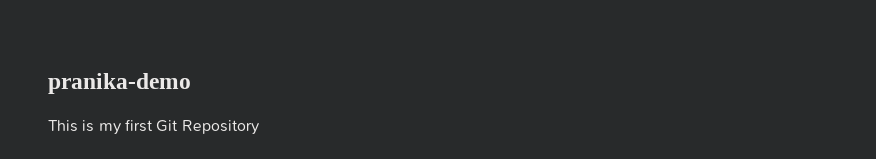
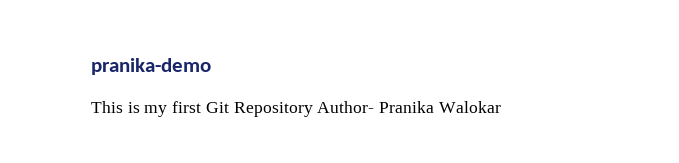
- This is my first Git Repository
+ This is my first Git Repository Author- Pranika Walokar

